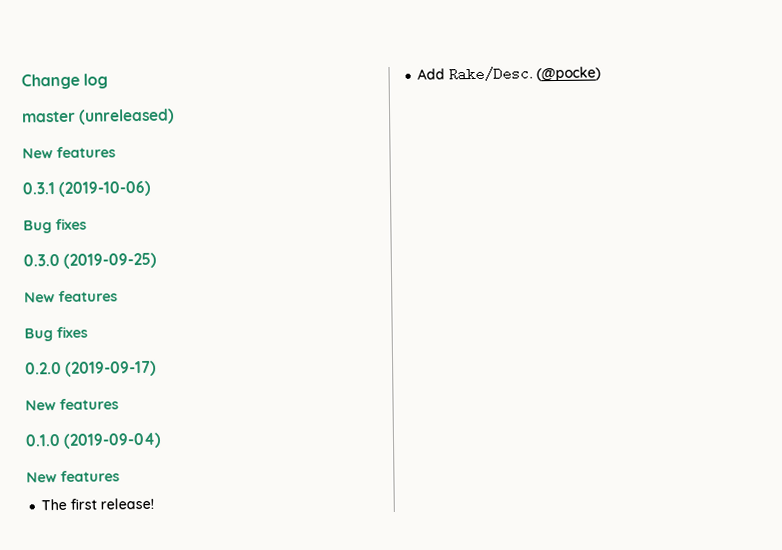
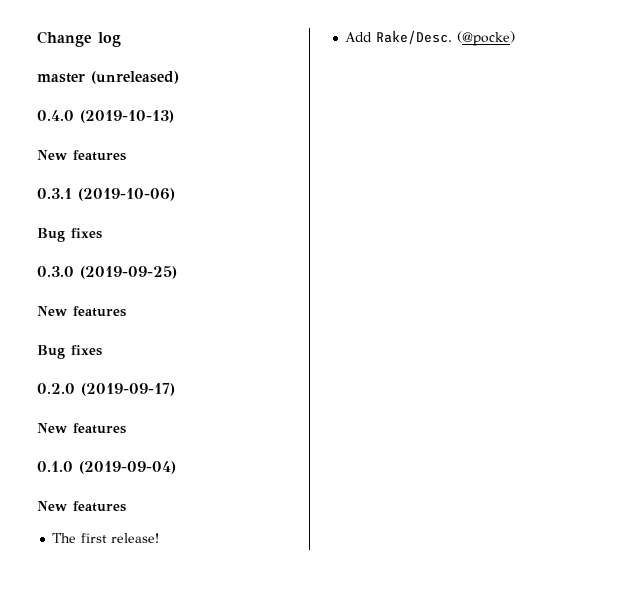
+ 0.4.0 (2019-10-13)

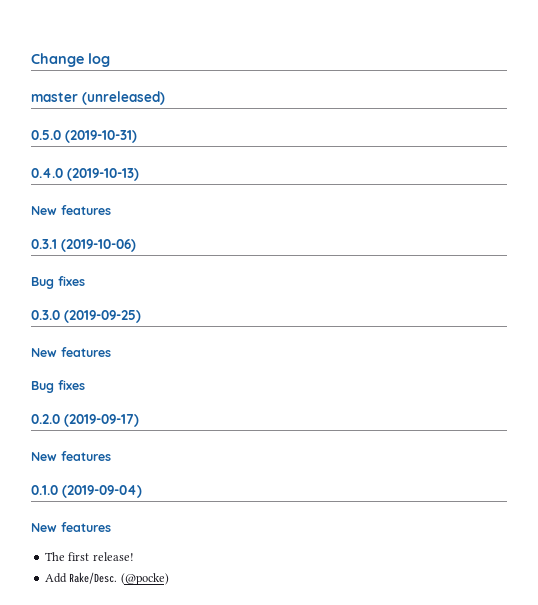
+ 0.5.0 (2019-10-31)

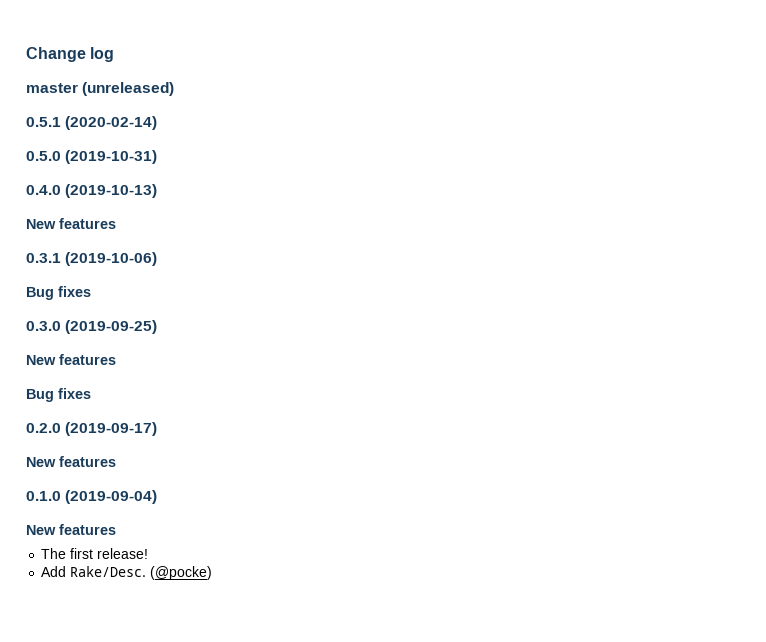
+ 0.5.1 (2020-02-14)

